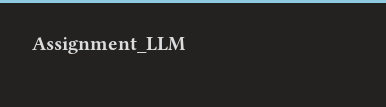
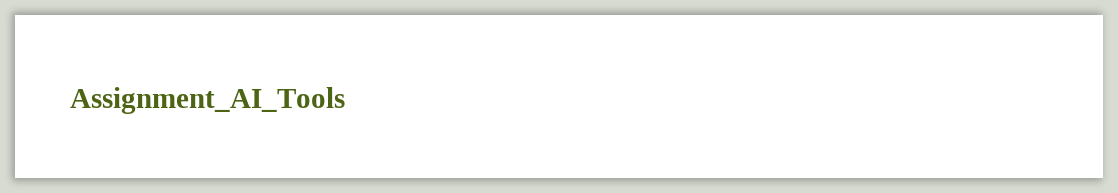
- Assignment_LLM
+ Assignment_AI_Tools

